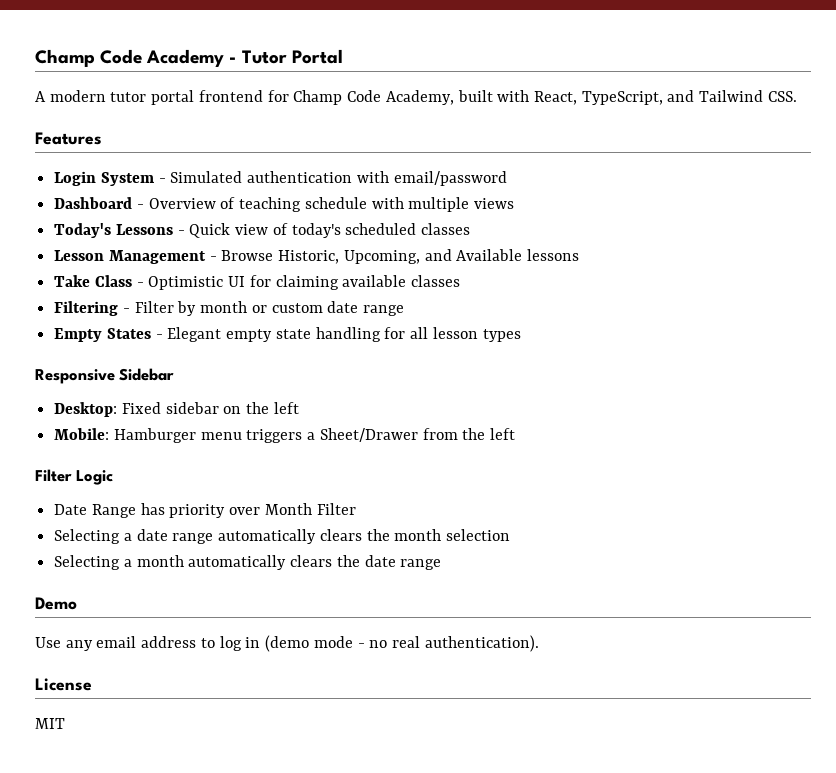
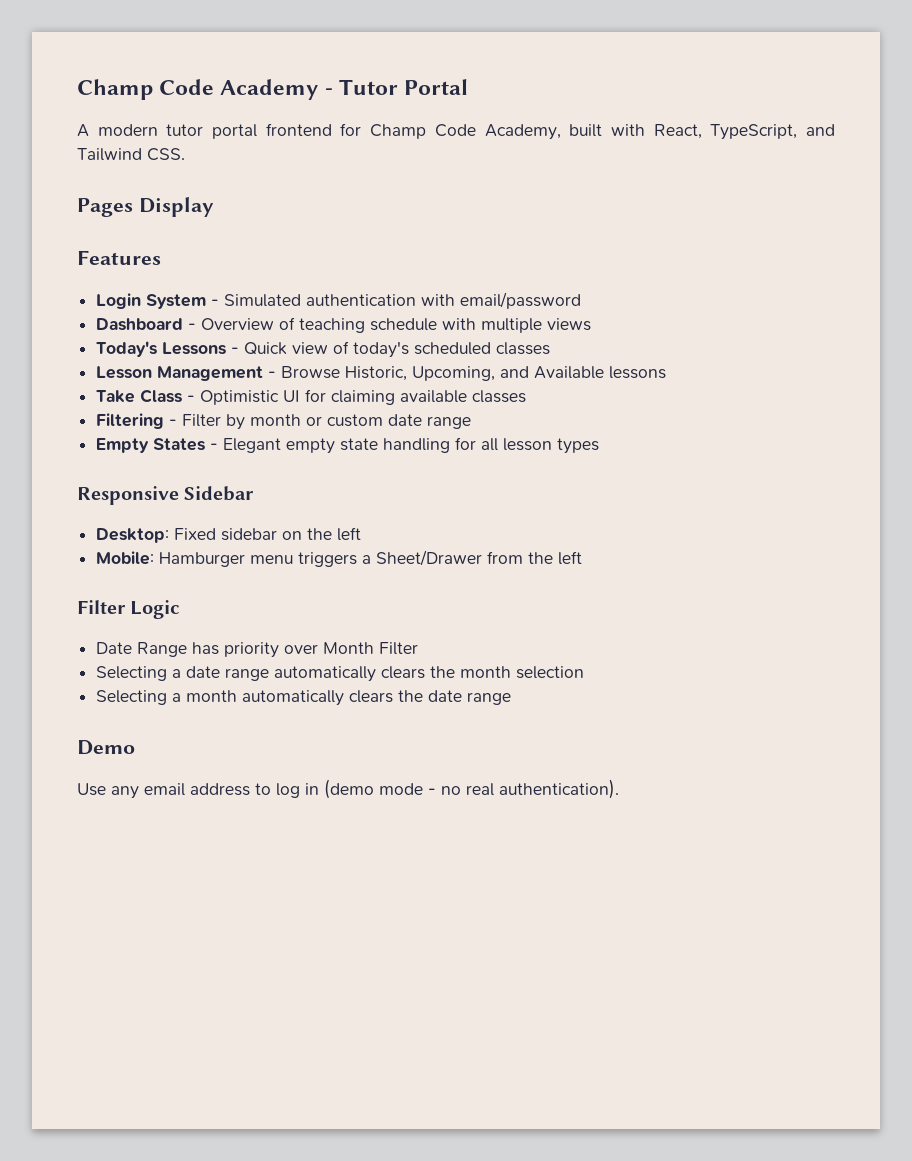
+ Pages Display
- License
- MIT

